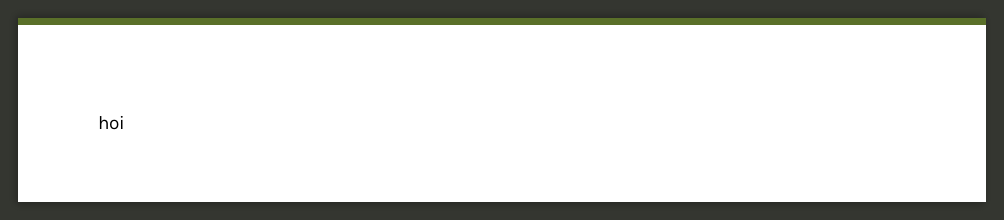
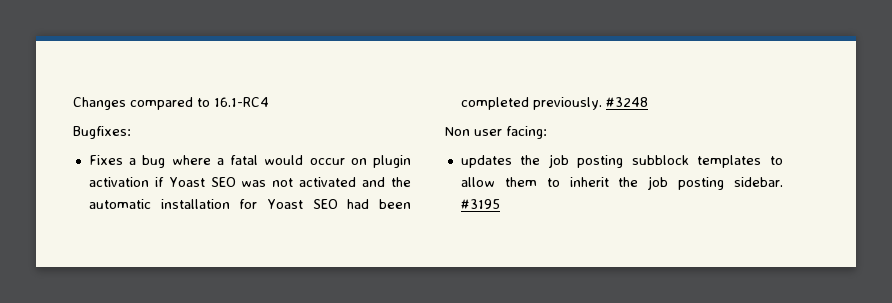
- hoi
+ Changes compared to 16.1-RC4
+ Bugfixes:
+ Fixes a bug where a fatal would occur on plugin activation if Yoast SEO was not activated and the automatic installation for Yoast SEO had been completed previously. #3248
+ Non user facing:
+ updates the job posting subblock templates to allow them to inherit the job posting sidebar. #3195

